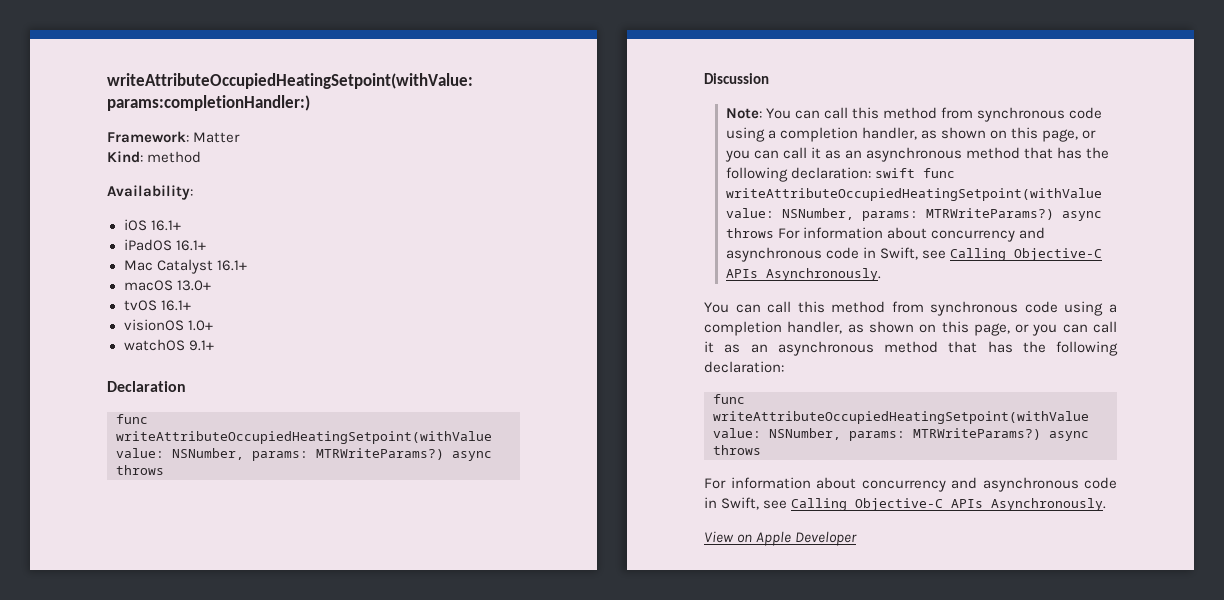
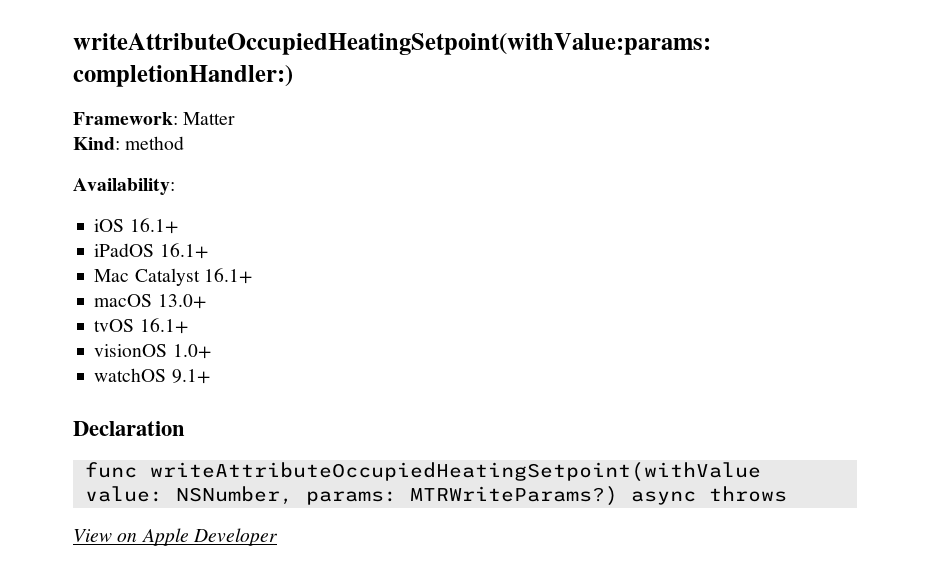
- Discussion
- Note: You can call this method from synchronous code using a completion handler, as shown on this page, or you can call it as an asynchronous method that has the following declaration: swift func writeAttributeOccupiedHeatingSetpoint(withValue value: NSNumber, params: MTRWriteParams?) async throws For information about concurrency and asynchronous code in Swift, see Calling Objective-C APIs Asynchronously.
- You can call this method from synchronous code using a completion handler, as shown on this page, or you can call it as an asynchronous method that has the following declaration:
- func writeAttributeOccupiedHeatingSetpoint(withValue value: NSNumber, params: MTRWriteParams?) async throws
- For information about concurrency and asynchronous code in Swift, see Calling Objective-C APIs Asynchronously.

